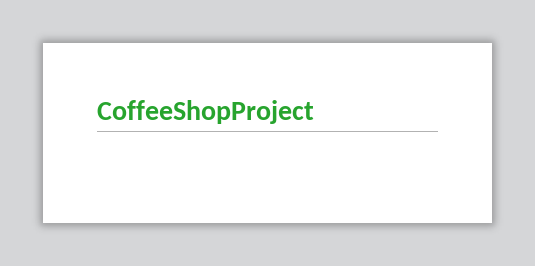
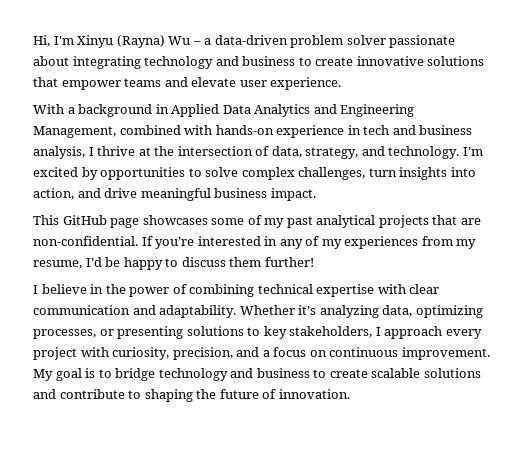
- CoffeeShopProject
+ Hi, I'm Xinyu (Rayna) Wu – a data-driven problem solver passionate about integrating technology and business to create innovative solutions that empower teams and elevate user experience.
+ With a background in Applied Data Analytics and Engineering Management, combined with hands-on experience in tech and business analysis, I thrive at the intersection of data, strategy, and technology. I’m excited by opportunities to solve complex challenges, turn insights into action, and drive meaningful business impact.
+ This GitHub page showcases some of my past analytical projects that are non-confidential. If you’re interested in any of my experiences from my resume, I’d be happy to discuss them further!
+ I believe in the power of combining technical expertise with clear communication and adaptability. Whether it’s analyzing data, optimizing processes, or presenting solutions to key stakeholders, I approach every project with curiosity, precision, and a focus on continuous improvement. My goal is to bridge technology and business to create scalable solutions and contribute to shaping the future of innovation.

